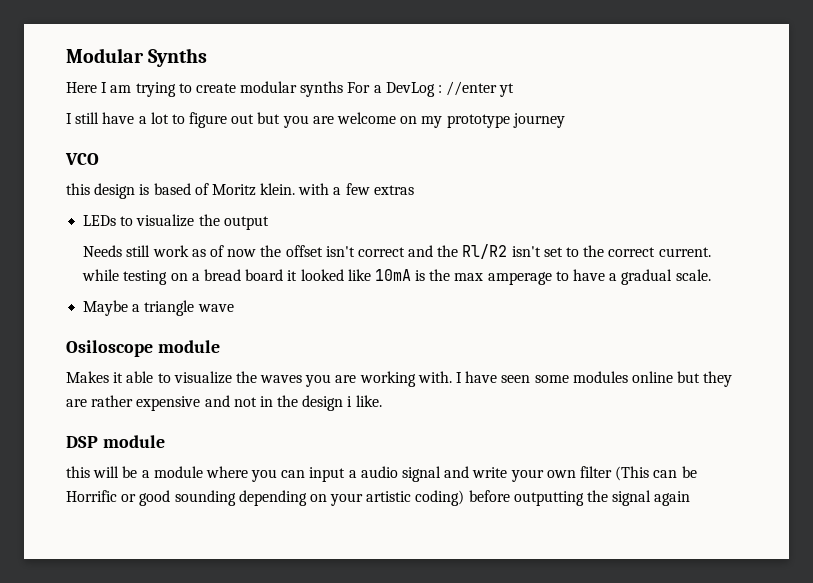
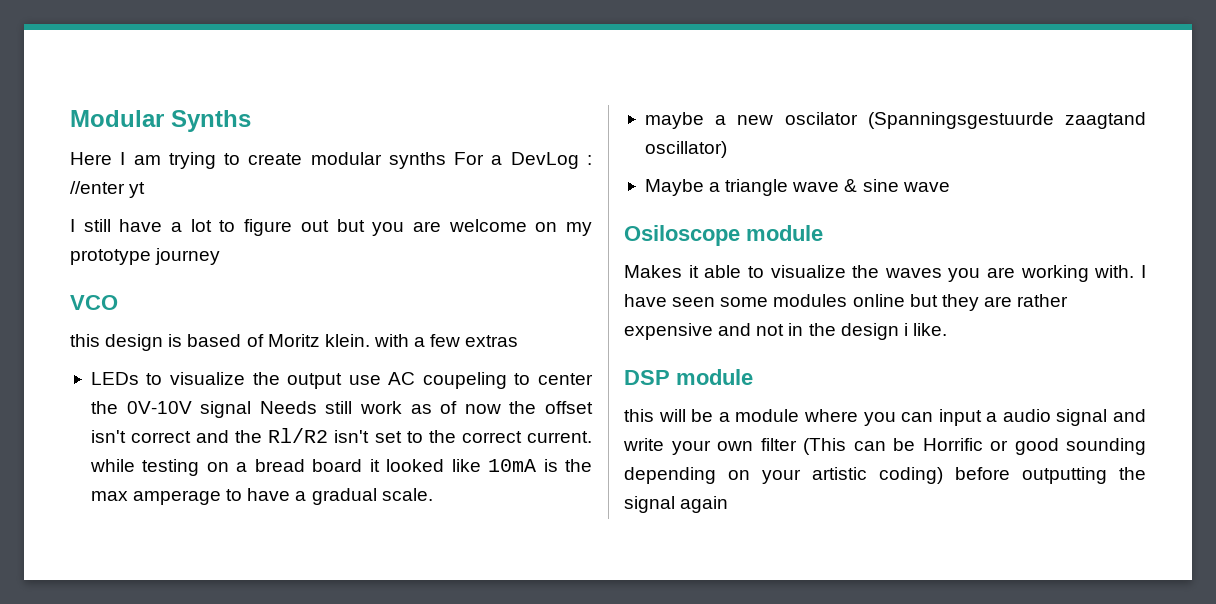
- LEDs to visualize the output
- Needs still work as of now the offset isn't correct and the Rl/R2 isn't set to the correct current. while testing on a bread board it looked like 10mA is the max amperage to have a gradual scale.
+ LEDs to visualize the output use AC coupeling to center the 0V-10V signal Needs still work as of now the offset isn't correct and the Rl/R2 isn't set to the correct current. while testing on a bread board it looked like 10mA is the max amperage to have a gradual scale.
+ maybe a new oscilator (Spanningsgestuurde zaagtand oscillator)
- Maybe a triangle wave
+ Maybe a triangle wave & sine wave

